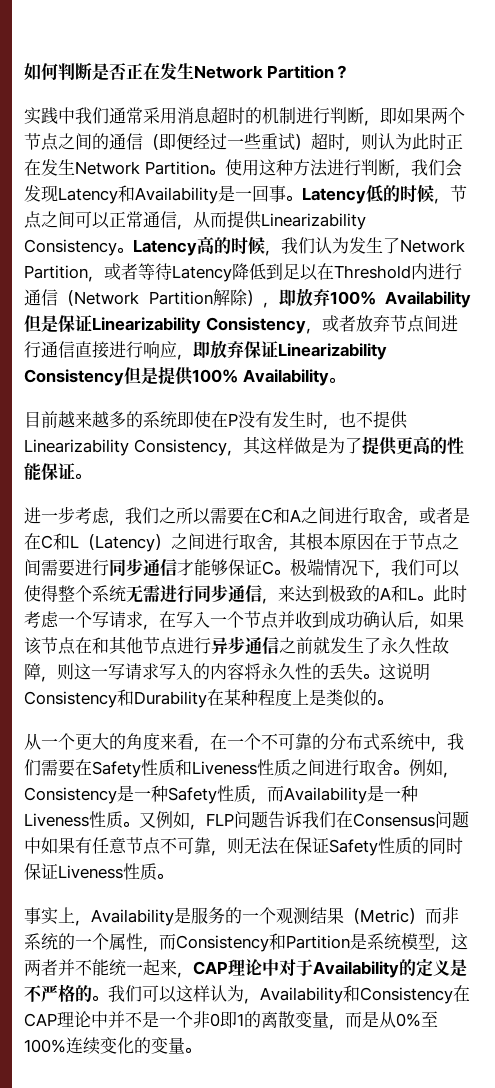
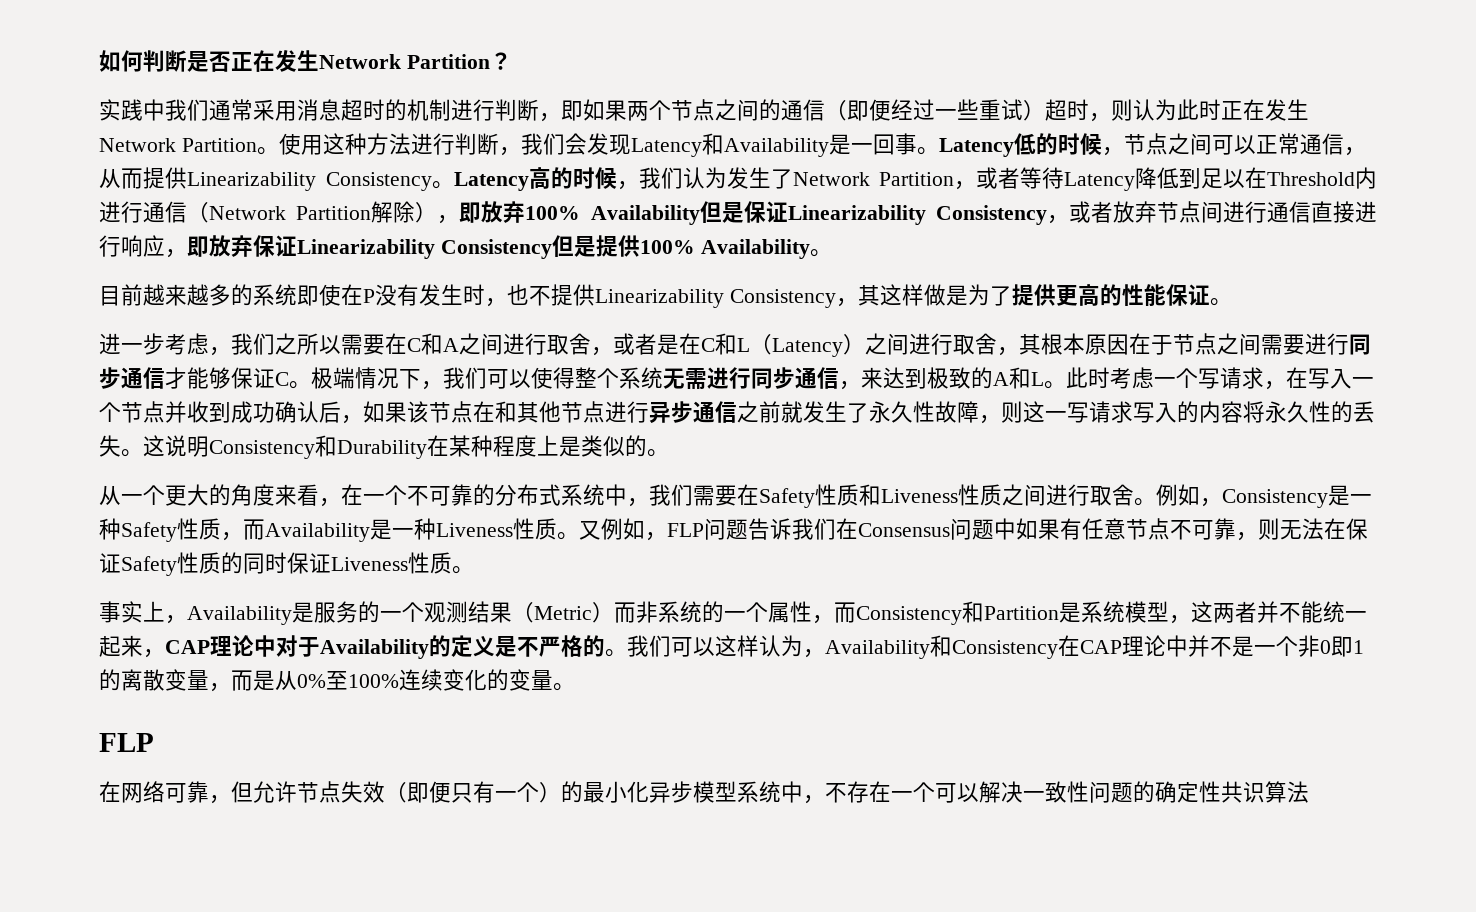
  我们可以这样认为，Availability和Consistency在CAP理论中并不是一个非0即1的离散变量，而是从0%至100%连续变化的变量。
+ FLP
+ 在网络可靠，但允许节点失效（即便只有一个）的最小化异步模型系统中，不存在一个可以解决一致性问题的确定性共识算法

